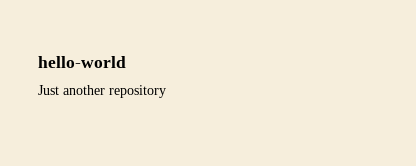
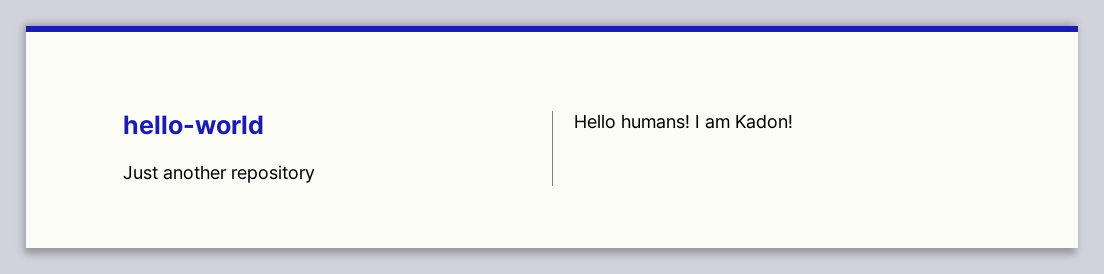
+ Hello humans! I am Kadon!

